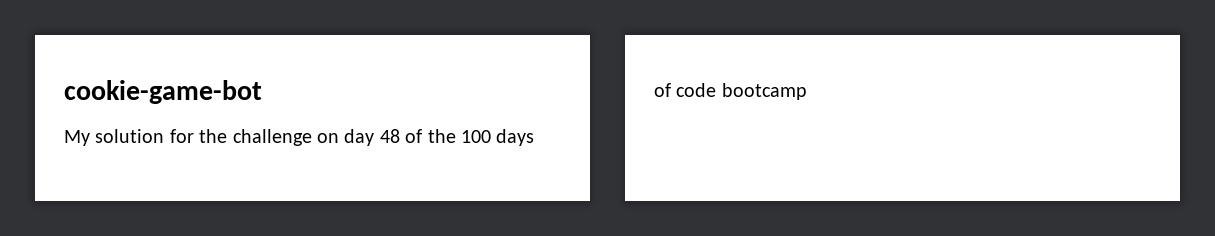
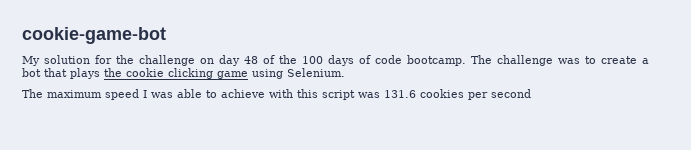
- My solution for the challenge on day 48 of the 100 days of code bootcamp
+ My solution for the challenge on day 48 of the 100 days of code bootcamp. The challenge was to create a bot that plays the cookie clicking game using Selenium.
+ The maximum speed I was able to achieve with this script was 131.6 cookies per second

